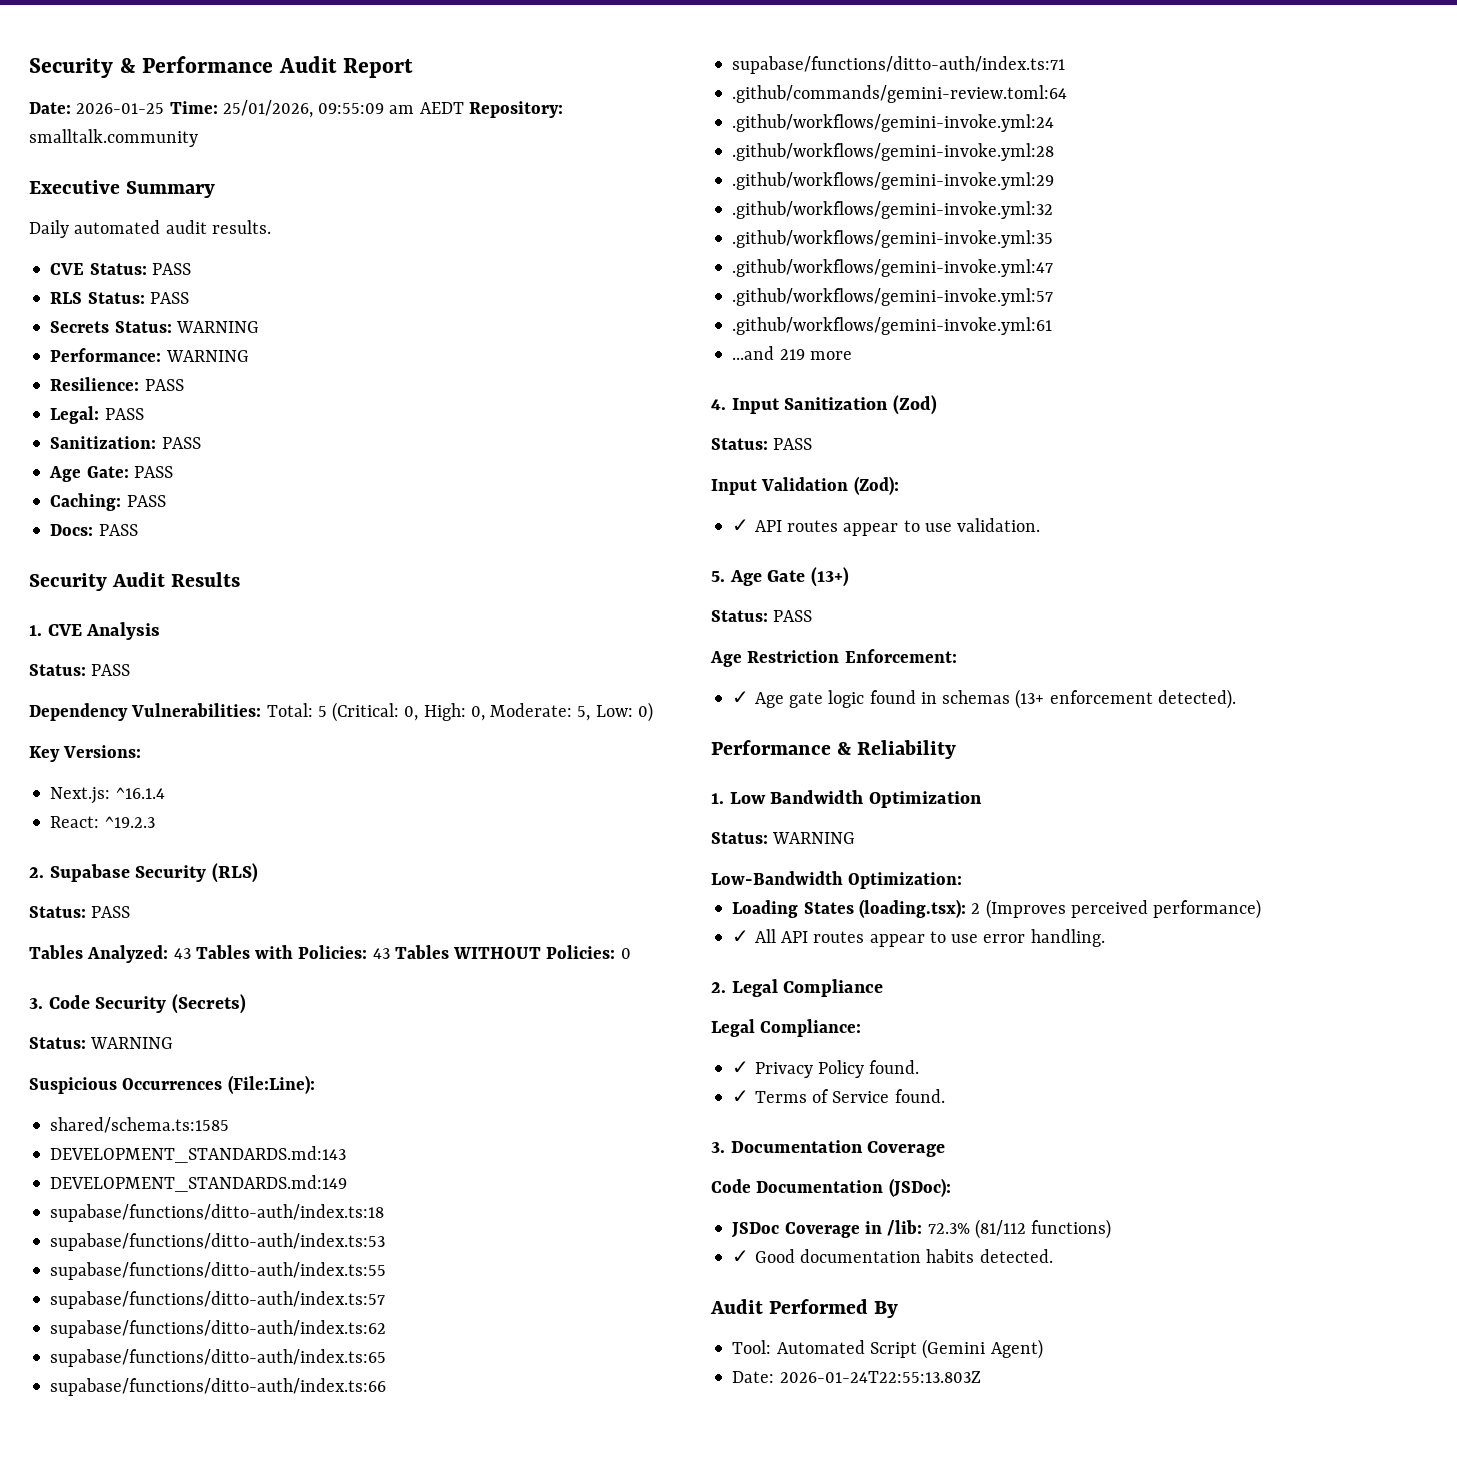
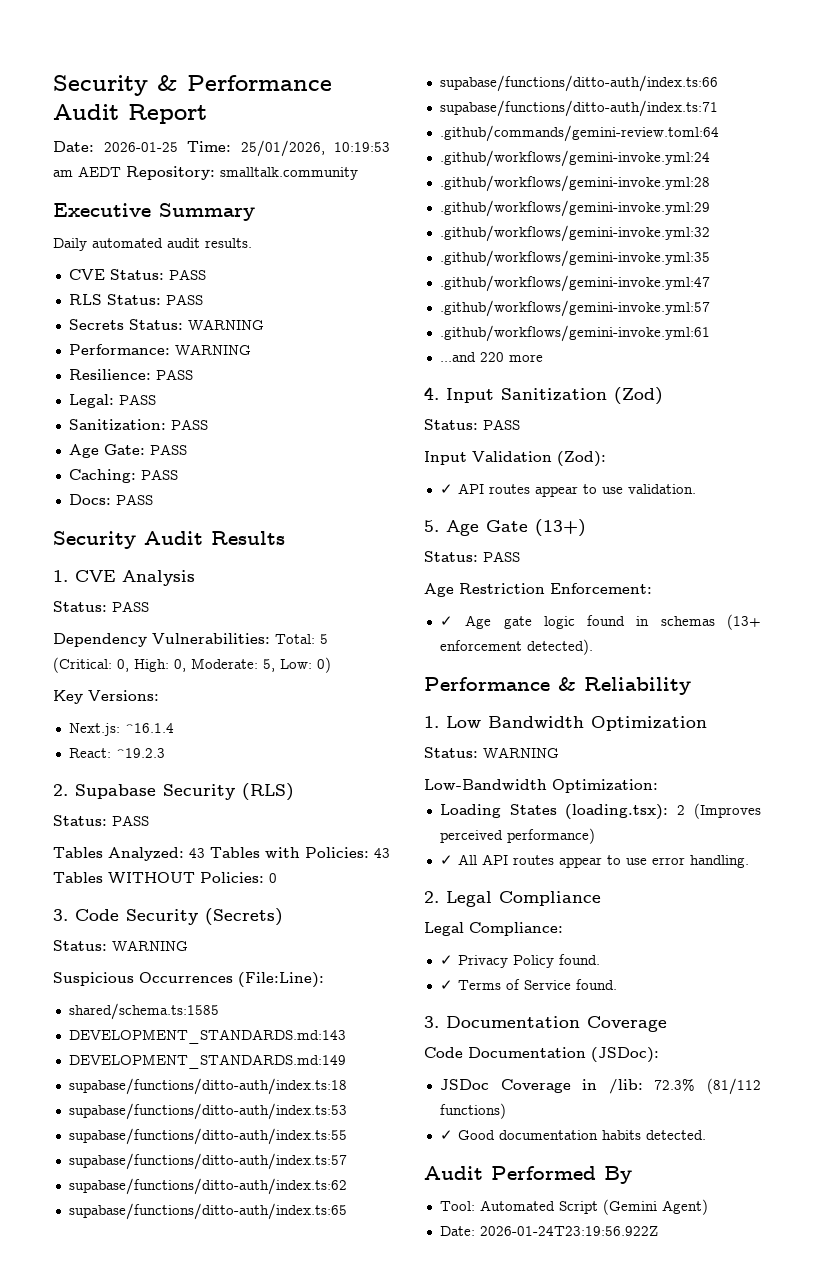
- Date: 2026-01-25 Time: 25/01/2026, 09:55:09 am AEDT Repository: smalltalk.community
+ Date: 2026-01-25 Time: 25/01/2026, 10:19:53 am AEDT Repository: smalltalk.community
- ...and 219 more
+ ...and 220 more
- Date: 2026-01-24T22:55:13.803Z
+ Date: 2026-01-24T23:19:56.922Z

